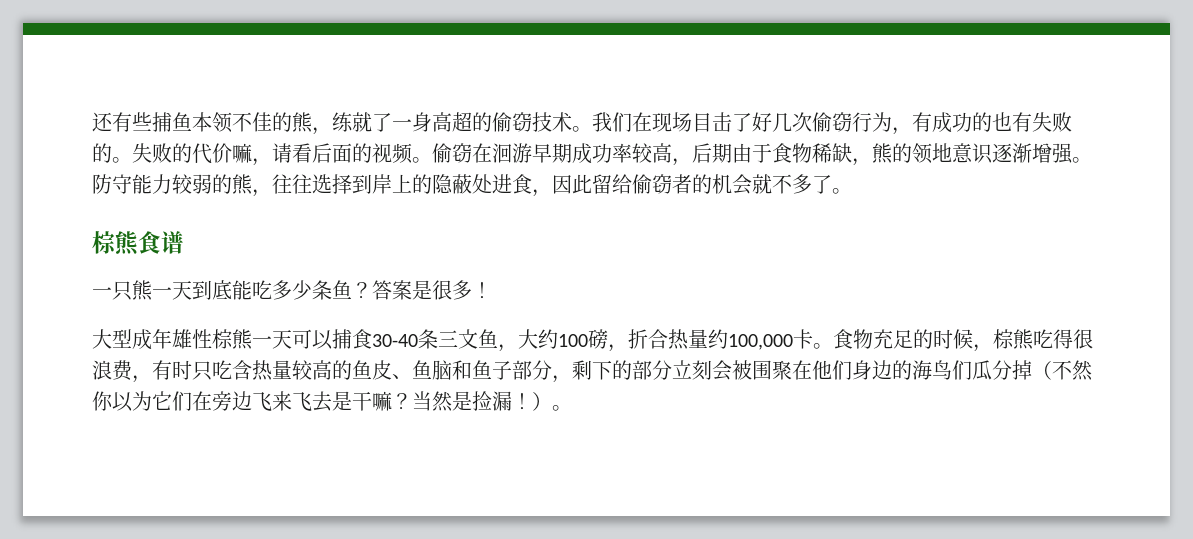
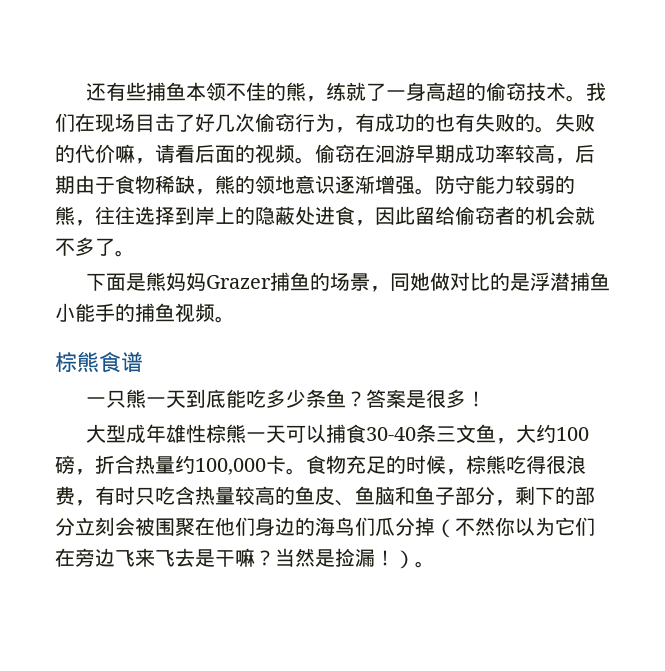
+ 下面是熊妈妈Grazer捕鱼的场景，同她做对比的是浮潜捕鱼小能手的捕鱼视频。

